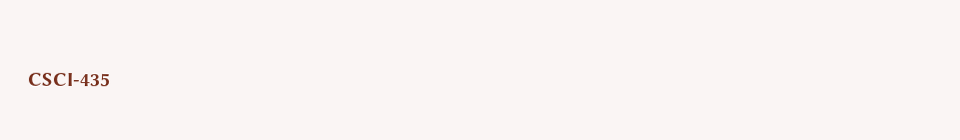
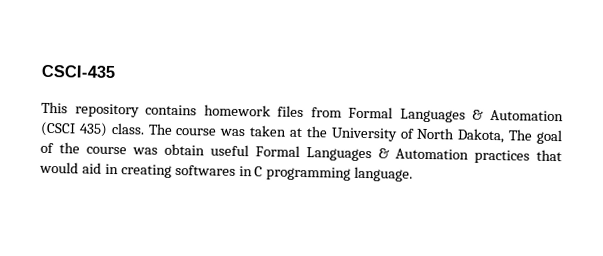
+ This repository contains homework files from Formal Languages & Automation (CSCI 435) class. The course was taken at the University of North Dakota, The goal of the course was obtain useful Formal Languages & Automation practices that would aid in creating softwares in C programming language.

